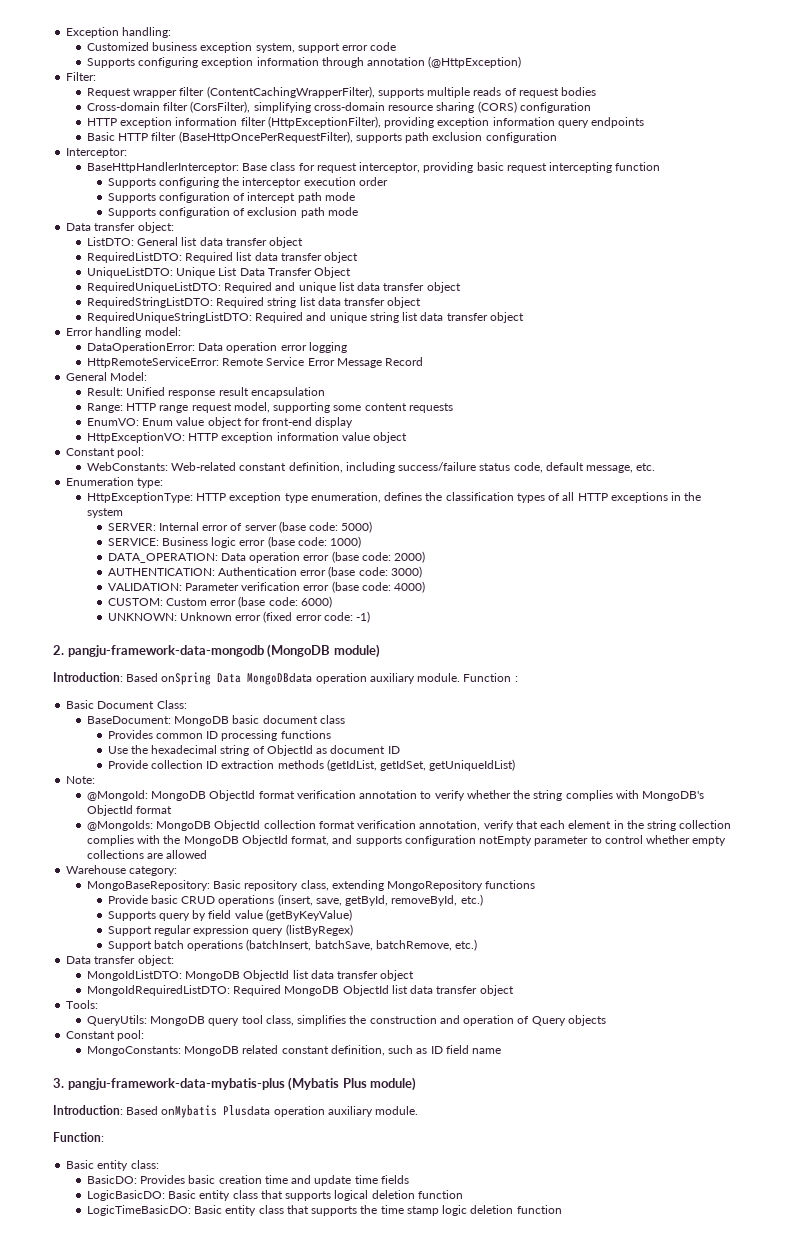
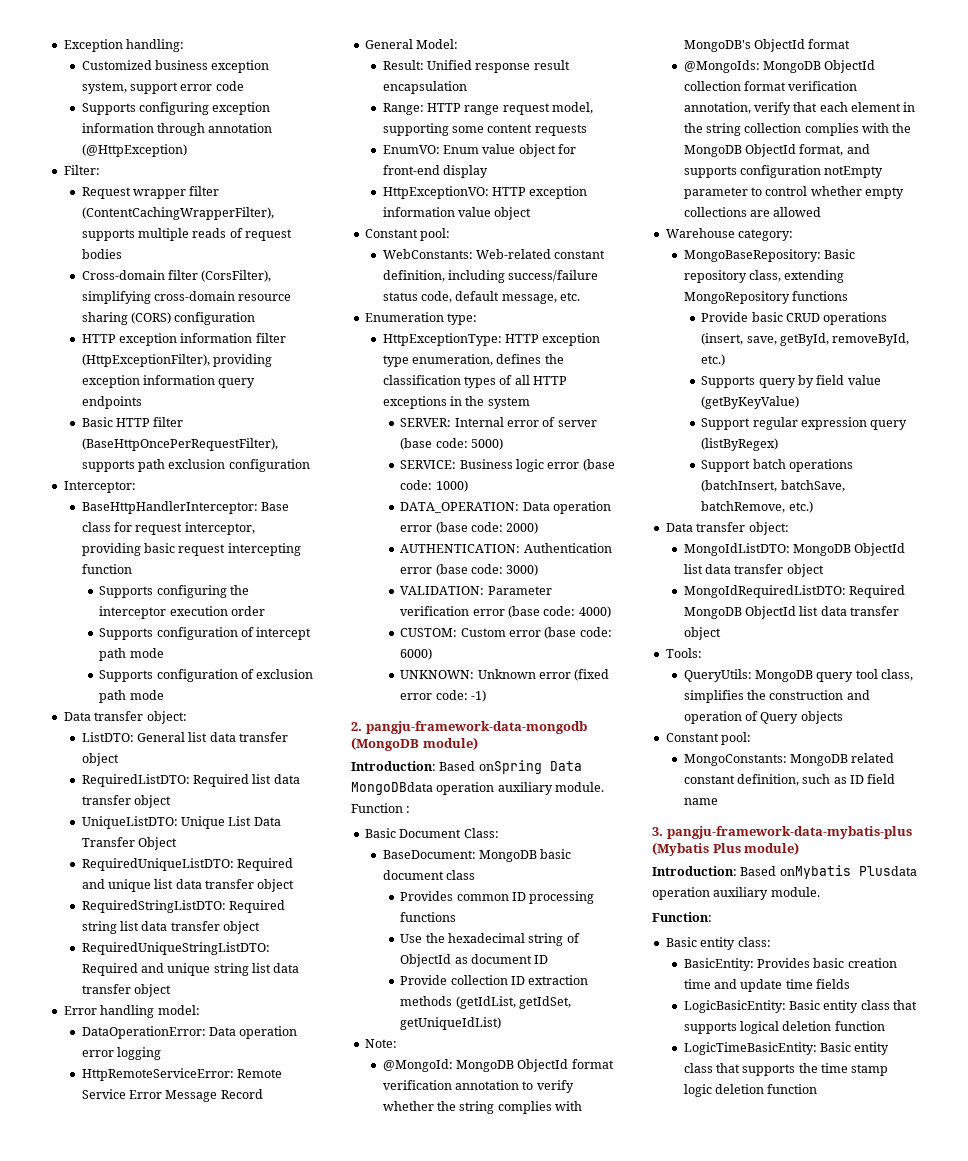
- BasicDO: Provides basic creation time and update time fields
+ BasicEntity: Provides basic creation time and update time fields
- LogicBasicDO: Basic entity class that supports logical deletion function
+ LogicBasicEntity: Basic entity class that supports logical deletion function
- LogicTimeBasicDO: Basic entity class that supports the time stamp logic deletion function
+ LogicTimeBasicEntity: Basic entity class that supports the time stamp logic deletion function

